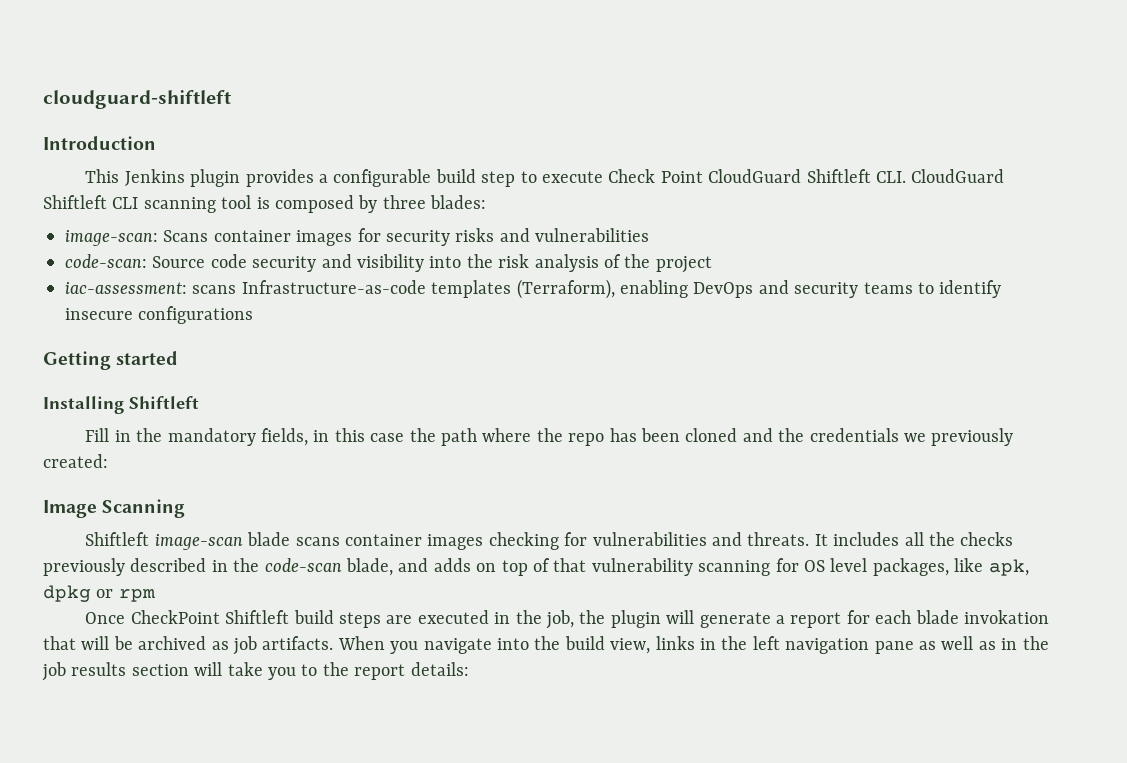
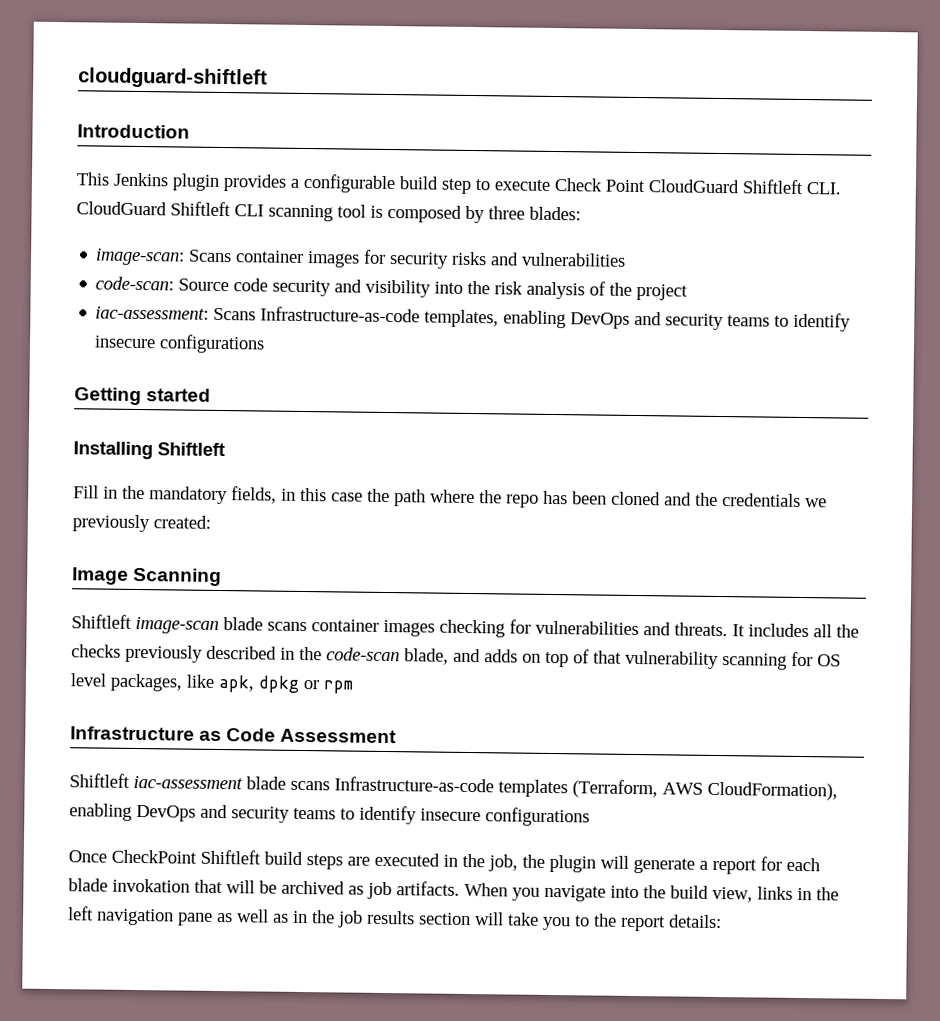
- iac-assessment: scans Infrastructure-as-code templates (Terraform), enabling DevOps and security teams to identify insecure configurations
+ iac-assessment: Scans Infrastructure-as-code templates, enabling DevOps and security teams to identify insecure configurations
+ Infrastructure as Code Assessment
+ Shiftleft iac-assessment blade scans Infrastructure-as-code templates (Terraform, AWS CloudFormation), enabling DevOps and security teams to identify insecure configurations

